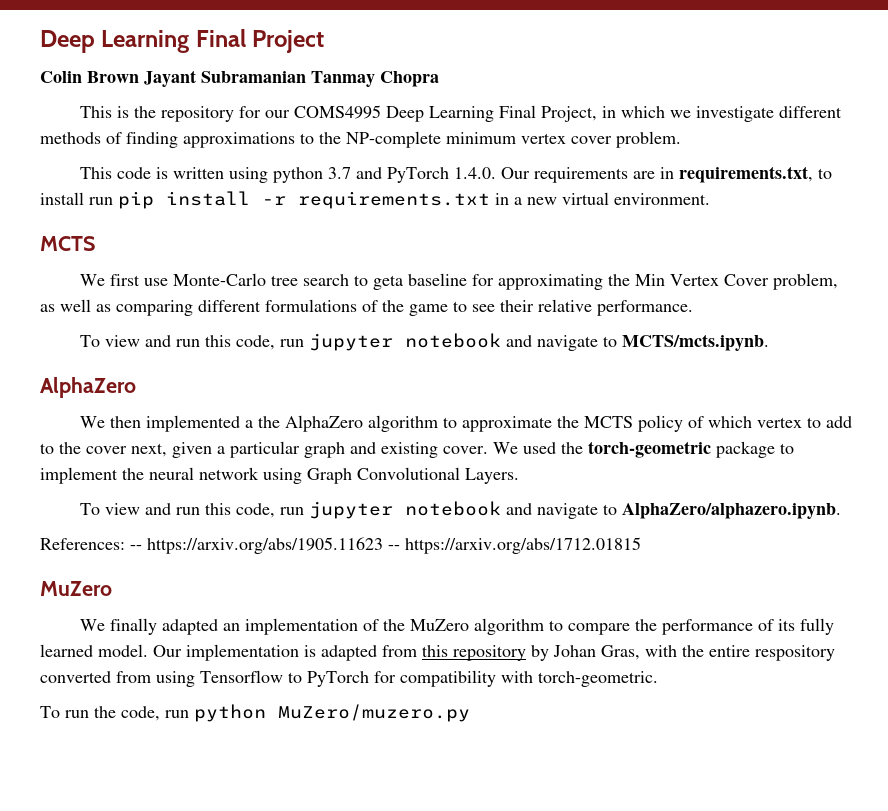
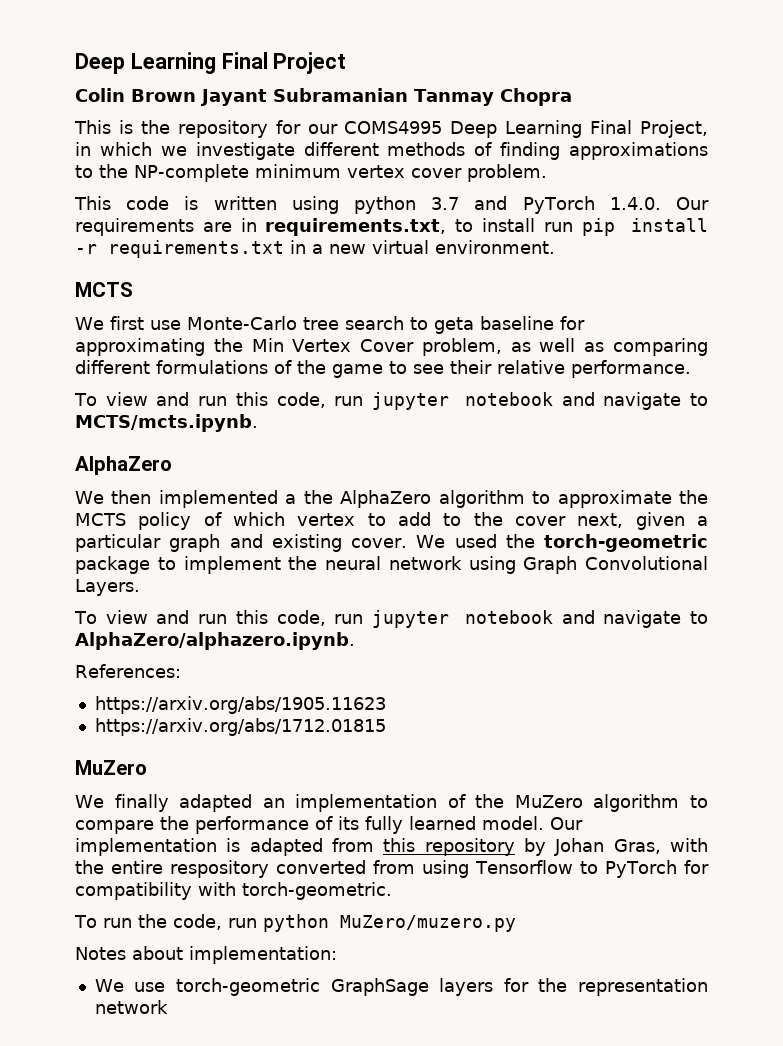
- References: -- https://arxiv.org/abs/1905.11623 -- https://arxiv.org/abs/1712.01815
+ References:
+ https://arxiv.org/abs/1905.11623
+ https://arxiv.org/abs/1712.01815
+ Notes about implementation:
+ We use torch-geometric GraphSage layers for the representation network

